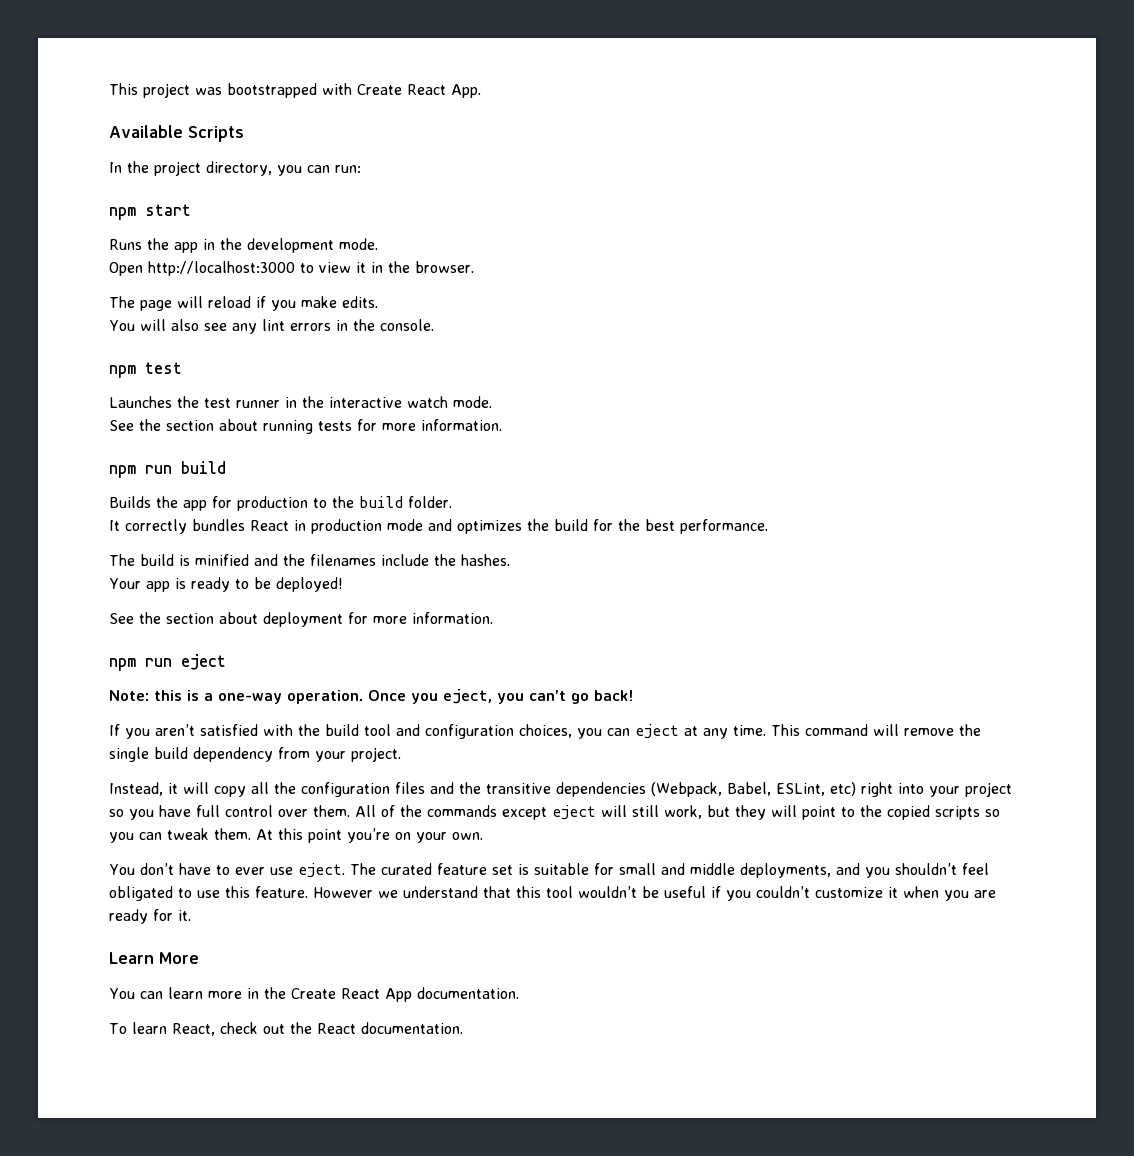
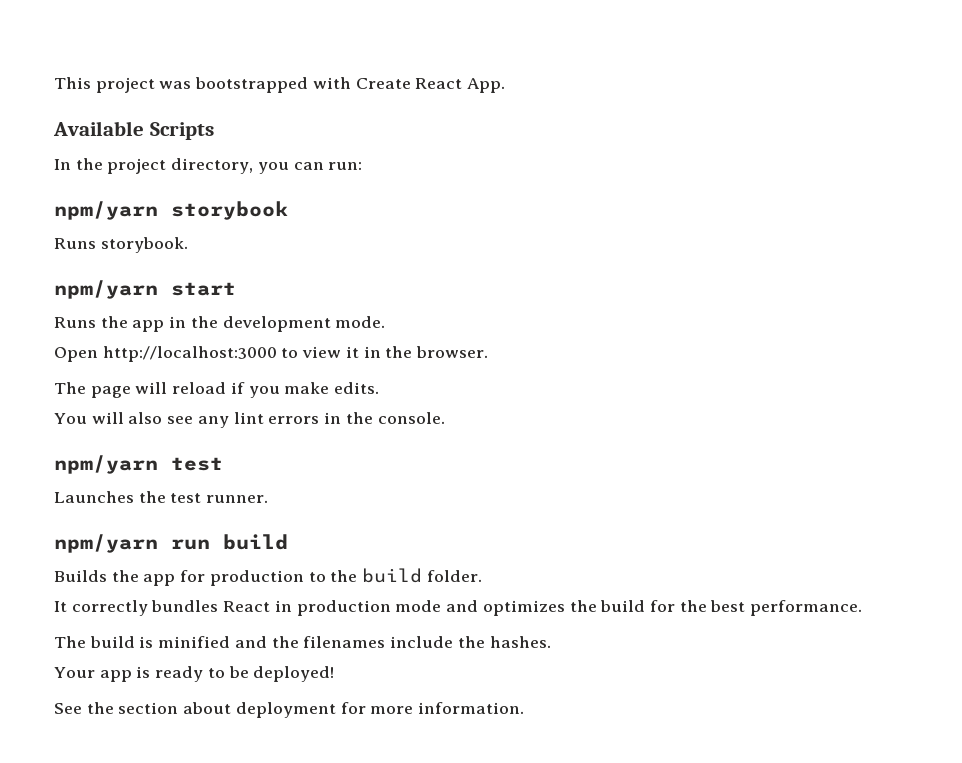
- npm start
+ npm/yarn storybook
+ Runs storybook.
+ npm/yarn start
- npm test
+ npm/yarn test
- Launches the test runner in the interactive watch mode.
- See the section about running tests for more information.
- npm run build
+ Launches the test runner.
+ npm/yarn run build
- npm run eject
- Note: this is a one-way operation. Once you eject, you can’t go back!
- If you aren’t satisfied with the build tool and configuration choices, you can eject at any time. This command will remove the single build dependency from your project.
- Instead, it will copy all the configuration files and the transitive dependencies (Webpack, Babel, ESLint, etc) right into your project so you have full control over them. All of the commands except eject will still work, but they will point to the copied scripts so you can tweak them. At this point you’re on your own.
- You don’t have to ever use eject. The curated feature set is suitable for small and middle deployments, and you shouldn’t feel obligated to use this feature. However we understand that this tool wouldn’t be useful if you couldn’t customize it when you are ready for it.
- Learn More
- You can learn more in the Create React App documentation.
- To learn React, check out the React documentation.

